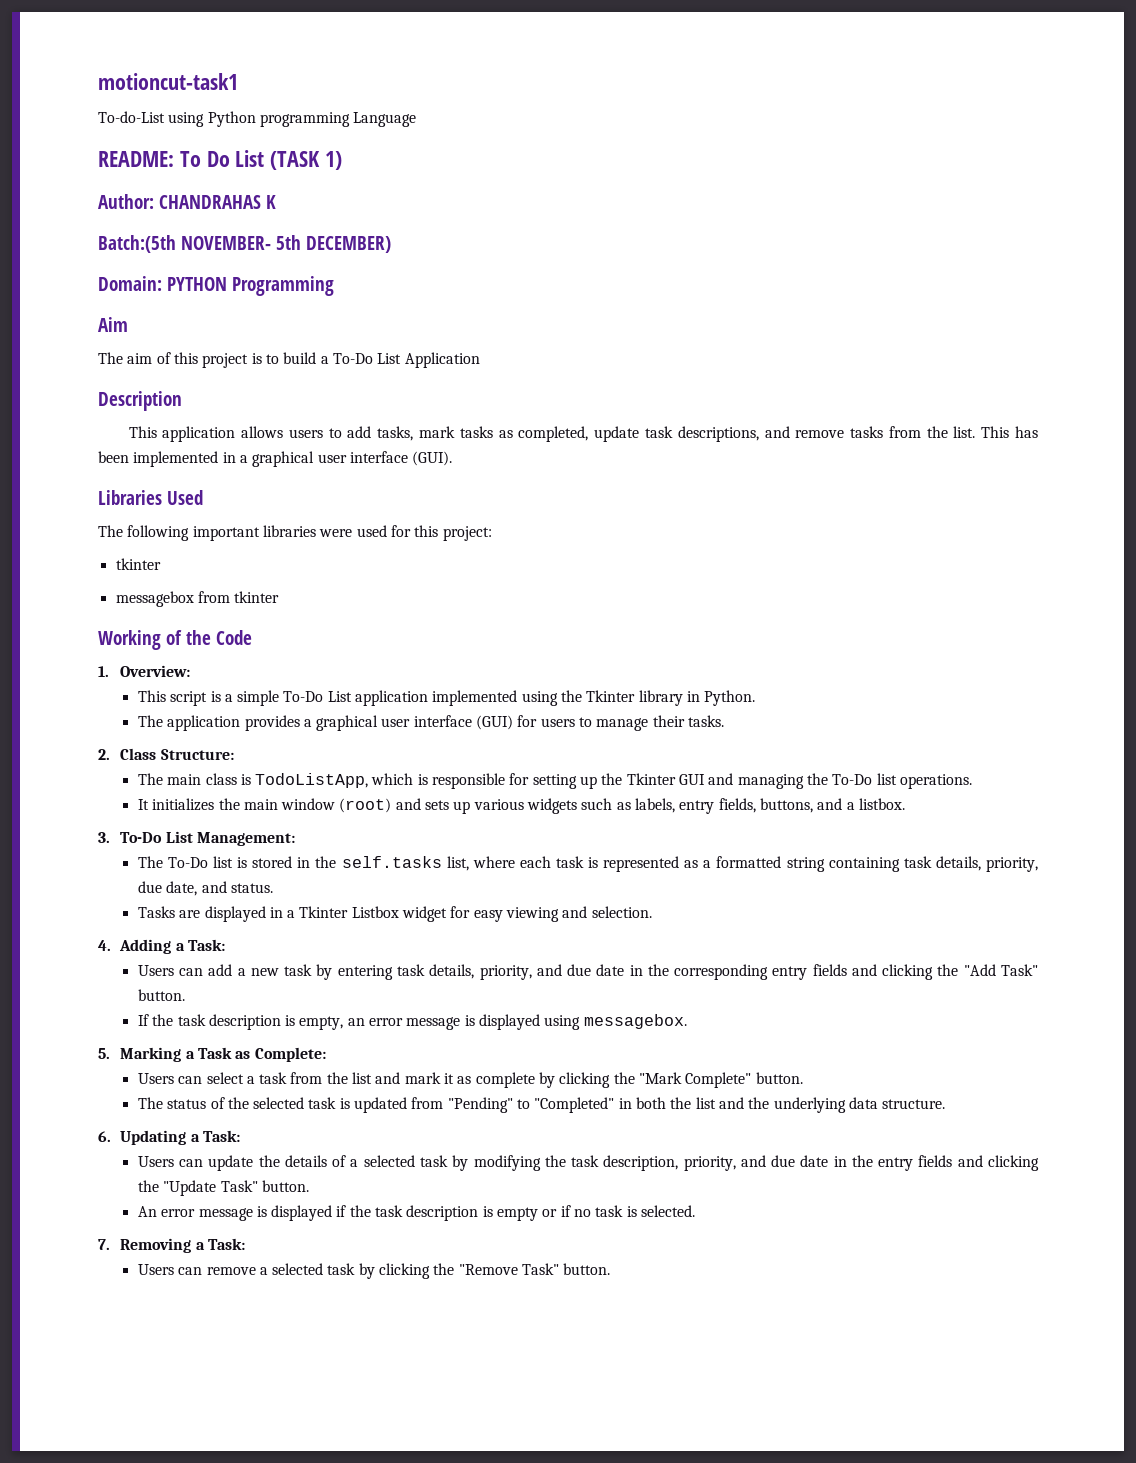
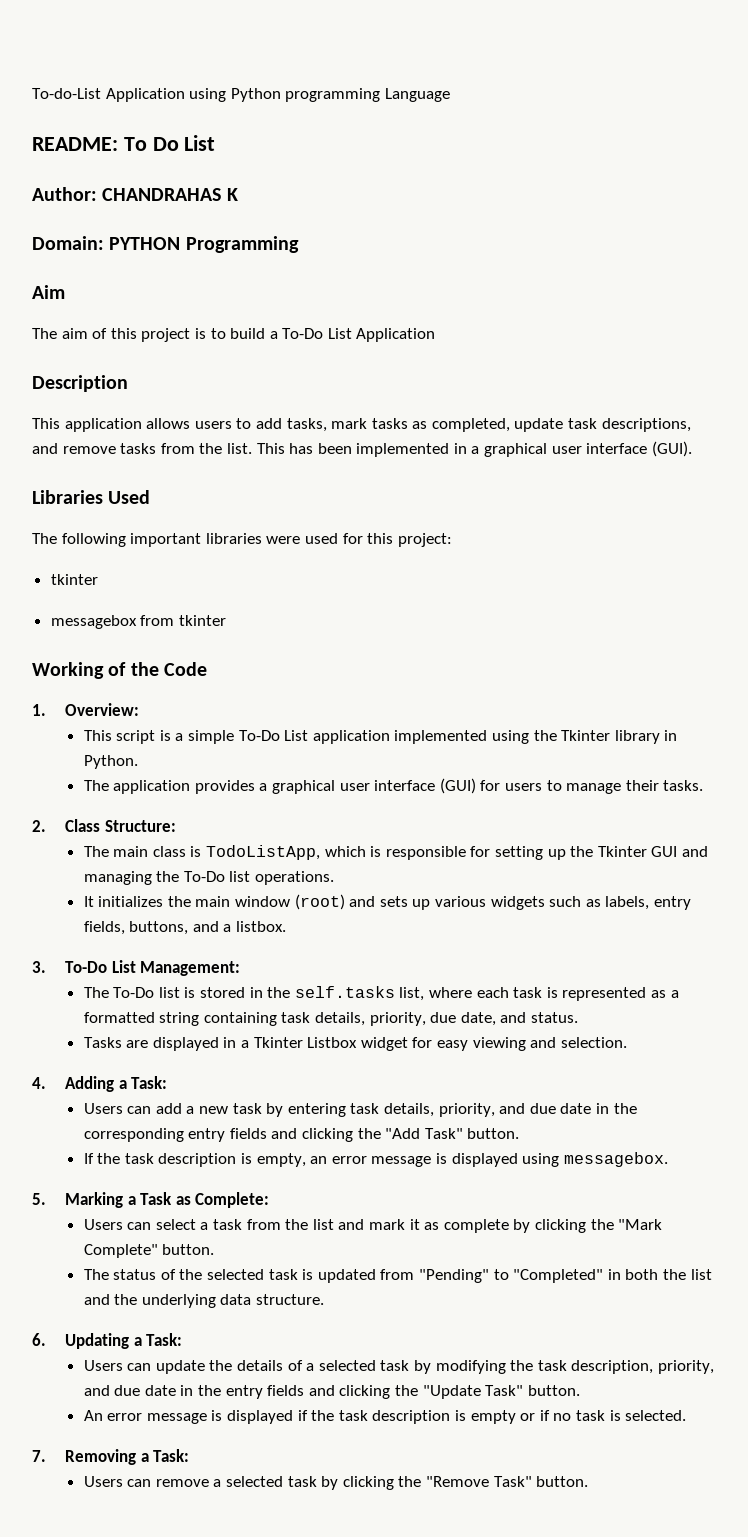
- motioncut-task1
- To-do-List using Python programming Language
+ To-do-List Application using Python programming Language
- README: To Do List (TASK 1)
+ README: To Do List
- Batch:(5th NOVEMBER- 5th DECEMBER)

